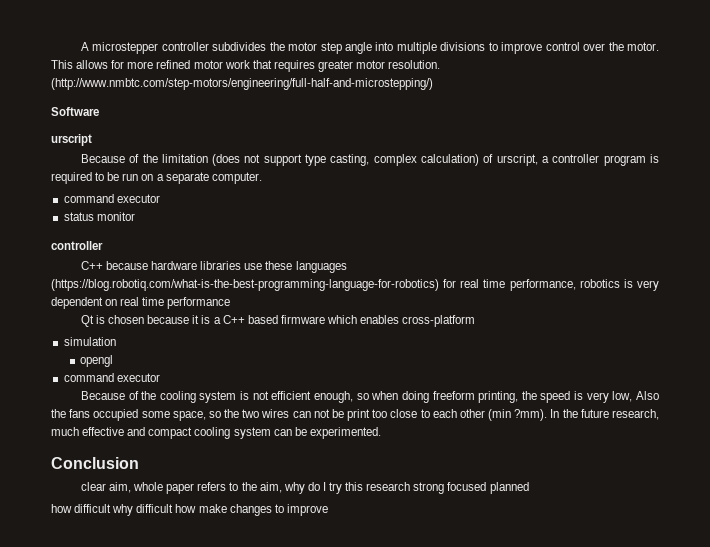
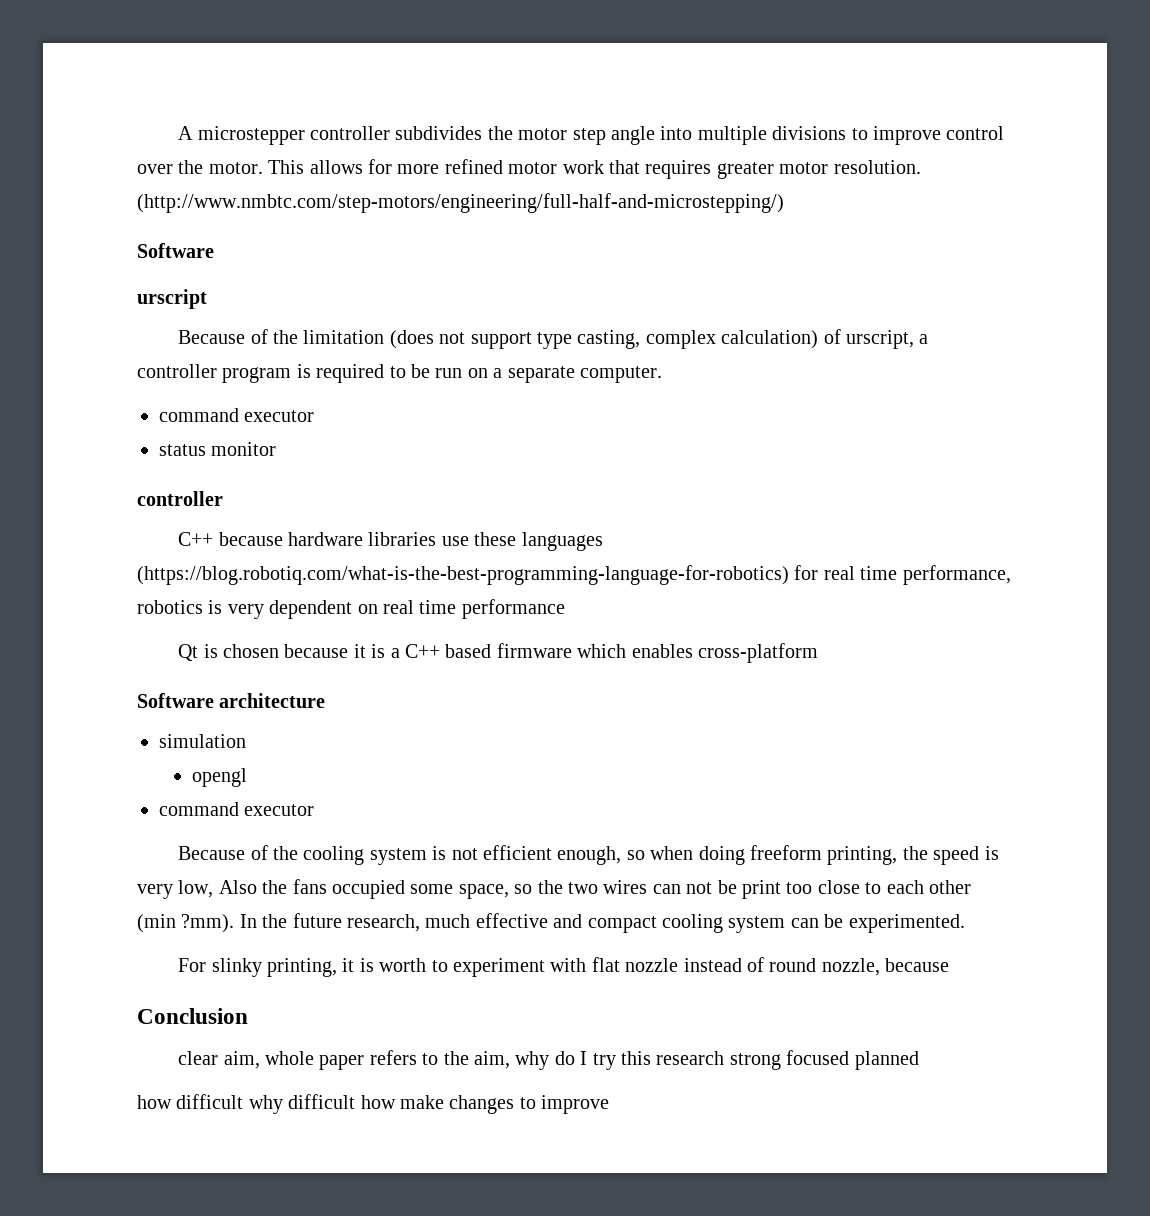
+ Software architecture
+ For slinky printing, it is worth to experiment with flat nozzle instead of round nozzle, because

